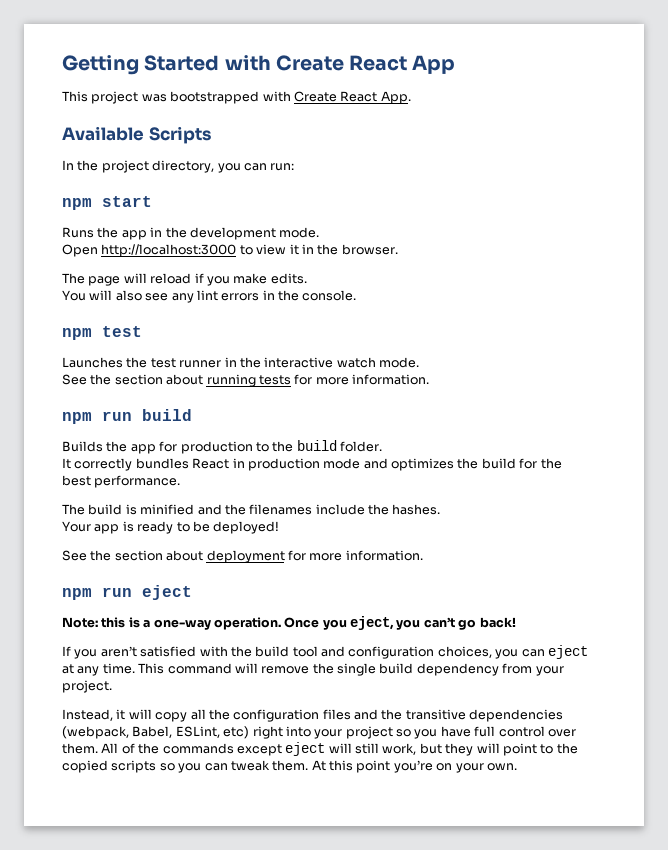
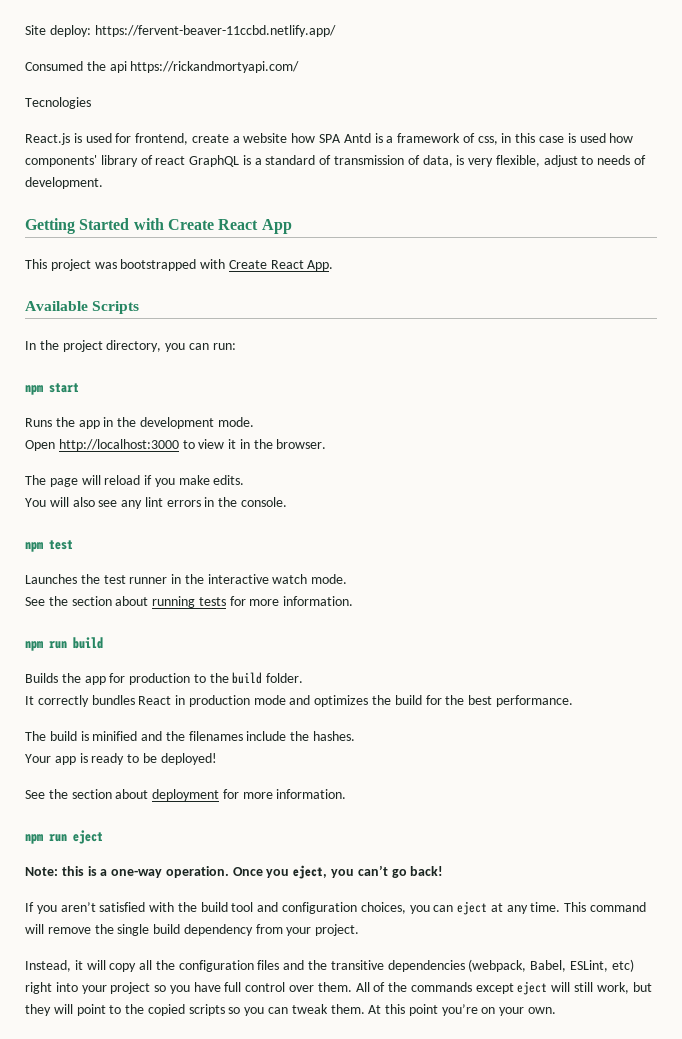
+ Site deploy: https://fervent-beaver-11ccbd.netlify.app/
+ Consumed the api https://rickandmortyapi.com/
+ Tecnologies
+ React.js is used for frontend, create a website how SPA Antd is a framework of css, in this case is used how components' library of react GraphQL is a standard of transmission of data, is very flexible, adjust to needs of development.

